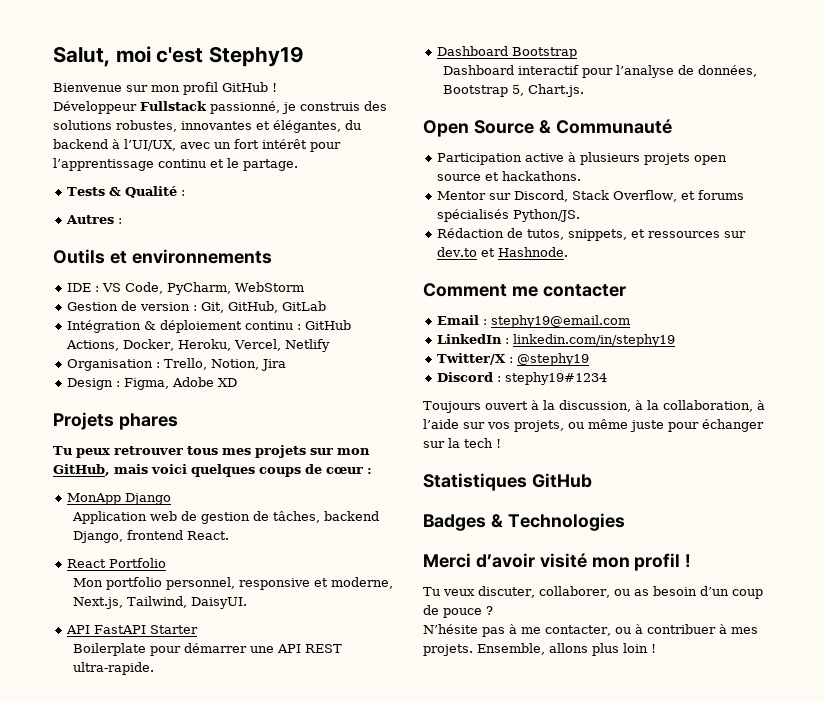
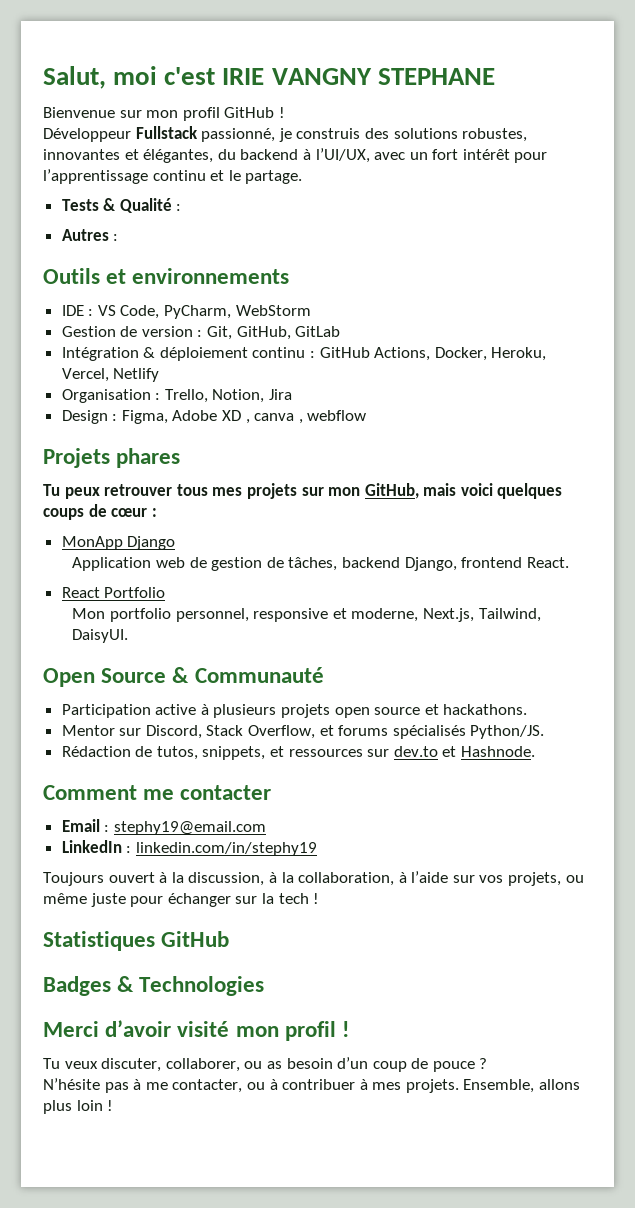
- Salut, moi c'est Stephy19
+ Salut, moi c'est IRIE VANGNY STEPHANE
- Design : Figma, Adobe XD
+ Design : Figma, Adobe XD , canva , webflow
- API FastAPI Starter
- Boilerplate pour démarrer une API REST ultra-rapide.
- Dashboard Bootstrap
- Dashboard interactif pour l’analyse de données, Bootstrap 5, Chart.js.
- Twitter/X : @stephy19
- Discord : stephy19#1234

